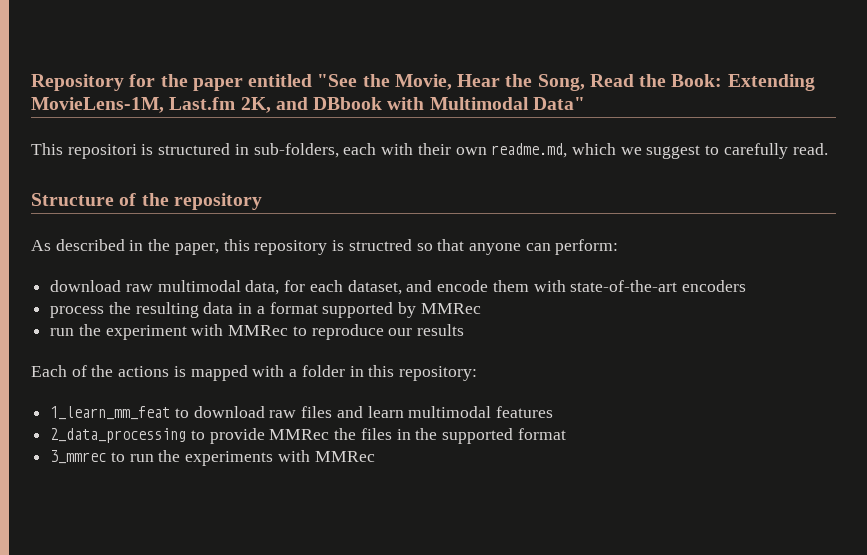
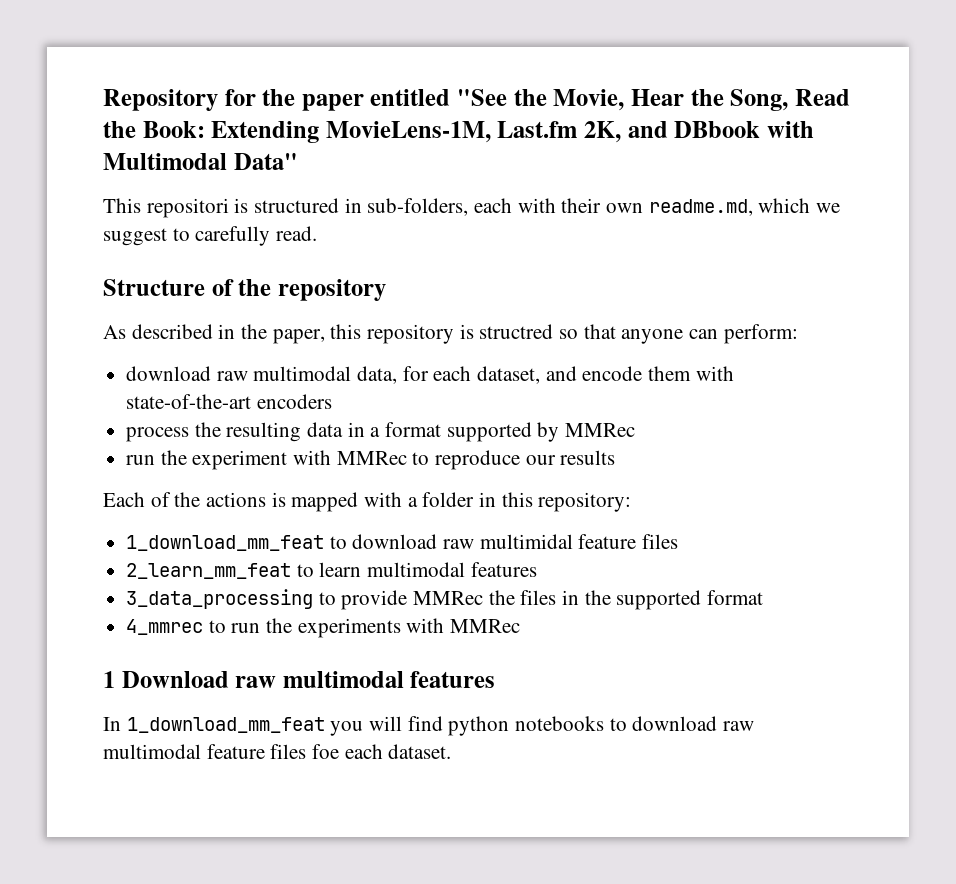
- 1_learn_mm_feat to download raw files and learn multimodal features
+ 1_download_mm_feat to download raw multimidal feature files
+ 2_learn_mm_feat to learn multimodal features
- 2_data_processing to provide MMRec the files in the supported format
+ 3_data_processing to provide MMRec the files in the supported format
- 3_mmrec to run the experiments with MMRec
+ 4_mmrec to run the experiments with MMRec
+ 1 Download raw multimodal features
+ In 1_download_mm_feat you will find python notebooks to download raw multimodal feature files foe each dataset.

